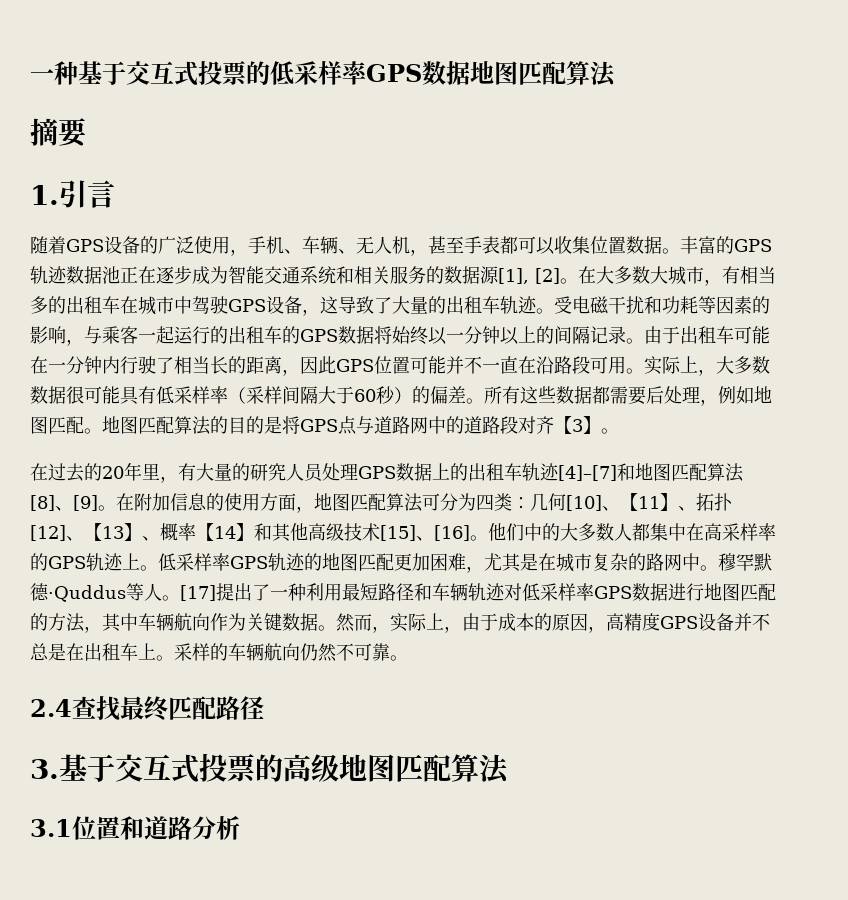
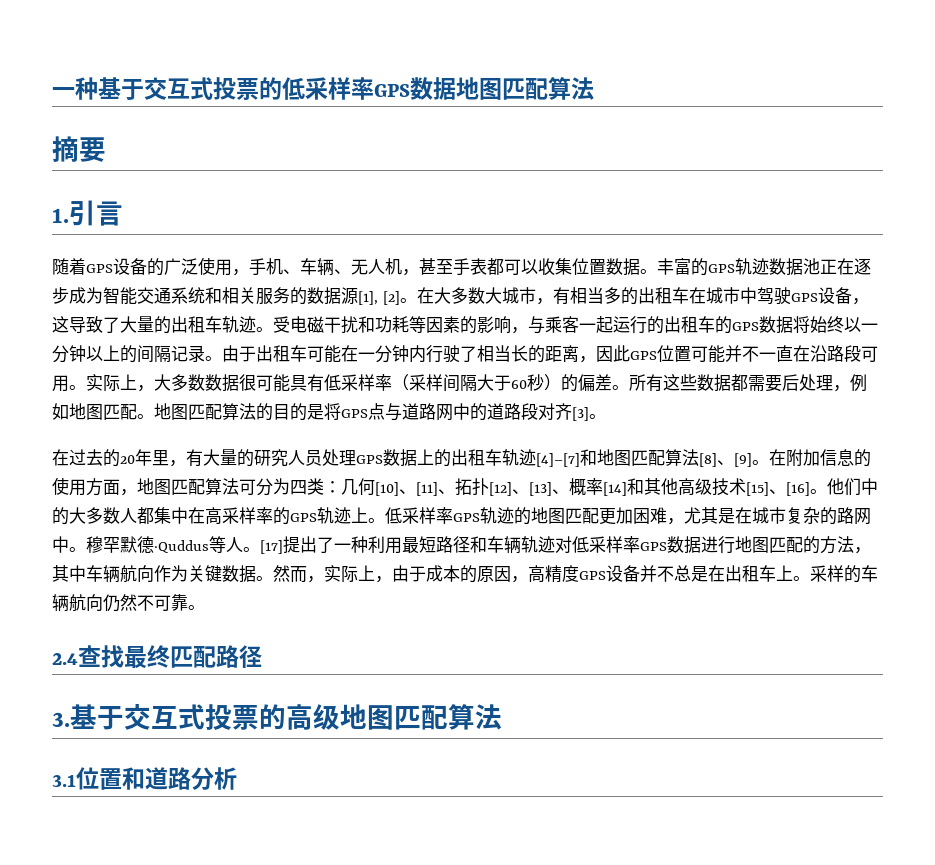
- 地图匹配算法的目的是将GPS点与道路网中的道路段对齐【3】。
+ 地图匹配算法的目的是将GPS点与道路网中的道路段对齐[3]。
- 在附加信息的使用方面，地图匹配算法可分为四类：几何[10]、【11】、拓扑[12]、【13】、概率【14】和其他高级技术[15]、[16]。
+ 在附加信息的使用方面，地图匹配算法可分为四类：几何[10]、[11]、拓扑[12]、[13]、概率[14]和其他高级技术[15]、[16]。

